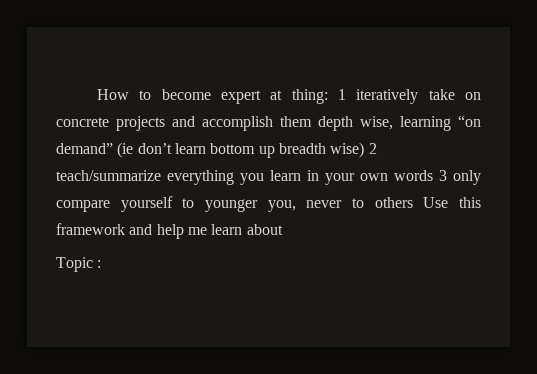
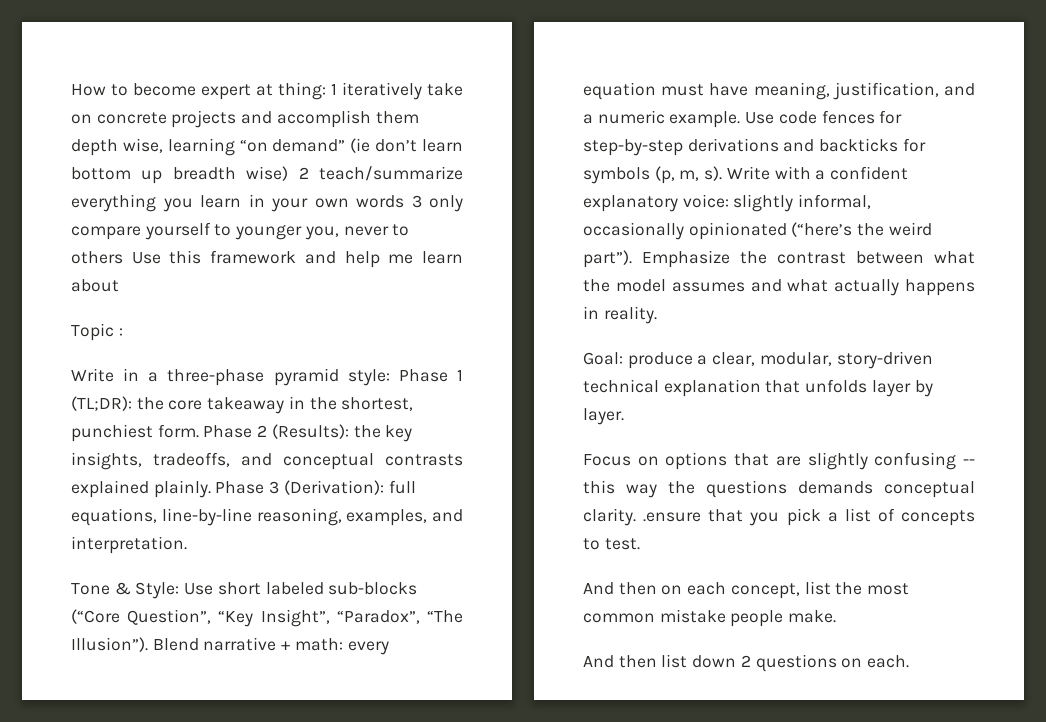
+ Write in a three-phase pyramid style: Phase 1 (TL;DR): the core takeaway in the shortest, punchiest form. Phase 2 (Results): the key insights, tradeoffs, and conceptual contrasts explained plainly. Phase 3 (Derivation): full equations, line-by-line reasoning, examples, and interpretation.
+ Tone & Style: Use short labeled sub-blocks (“Core Question”, “Key Insight”, “Paradox”, “The Illusion”). Blend narrative + math: every equation must have meaning, justification, and a numeric example. Use code fences for step-by-step derivations and backticks for symbols (p, m, s). Write with a confident explanatory voice: slightly informal, occasionally opinionated (“here’s the weird part”). Emphasize the contrast between what the model assumes and what actually happens in reality.
+ Goal: produce a clear, modular, story-driven technical explanation that unfolds layer by layer.
+ Focus on options that are slightly confusing -- this way the questions demands conceptual clarity. .ensure that you pick a list of concepts to test.
+ And then on each concept, list the most common mistake people make.
+ And then list down 2 questions on each.

